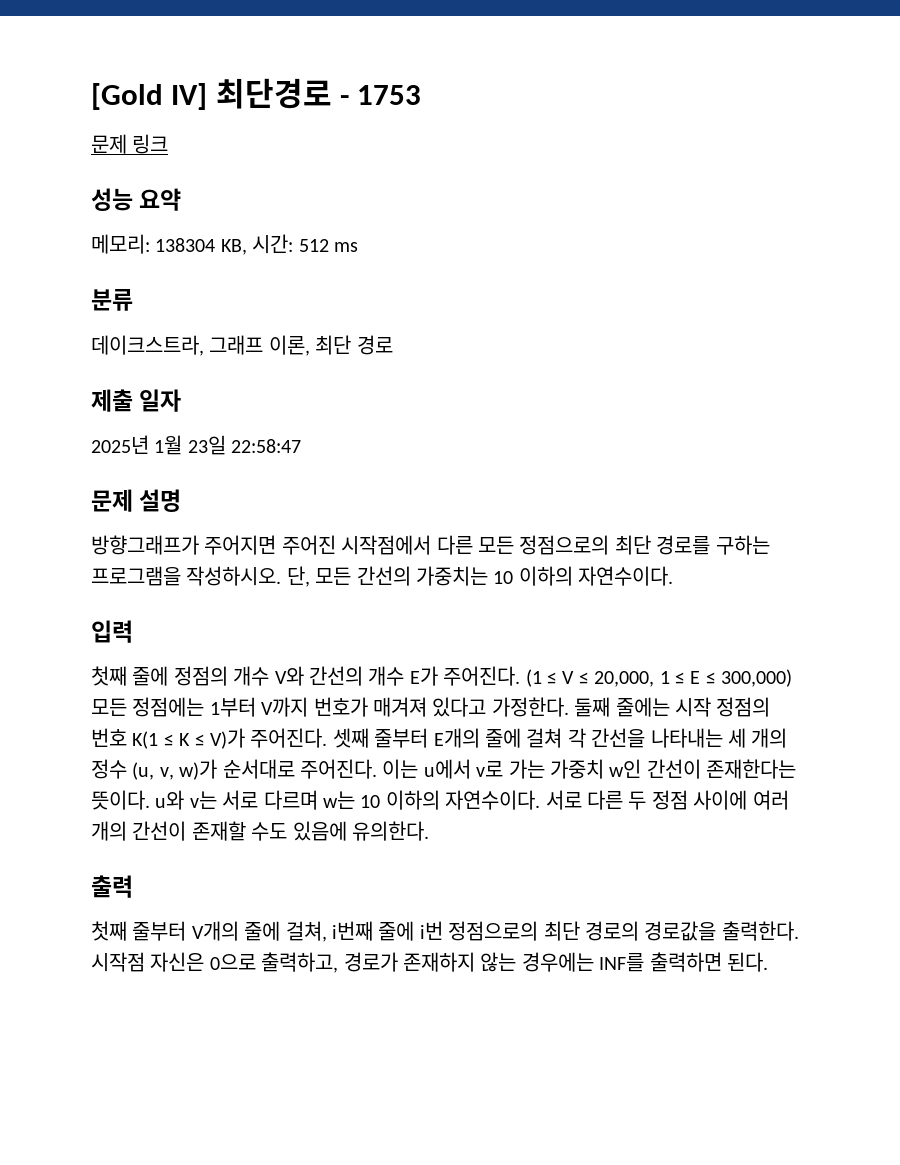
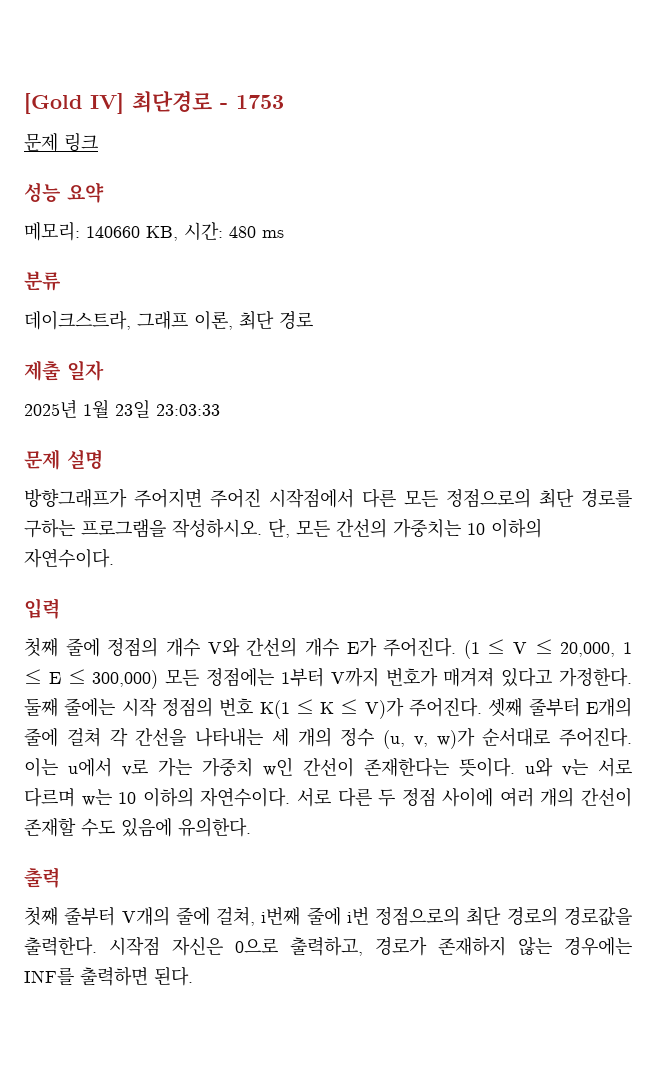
- 메모리: 138304 KB, 시간: 512 ms
+ 메모리: 140660 KB, 시간: 480 ms
- 2025년 1월 23일 22:58:47
+ 2025년 1월 23일 23:03:33

